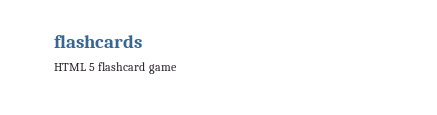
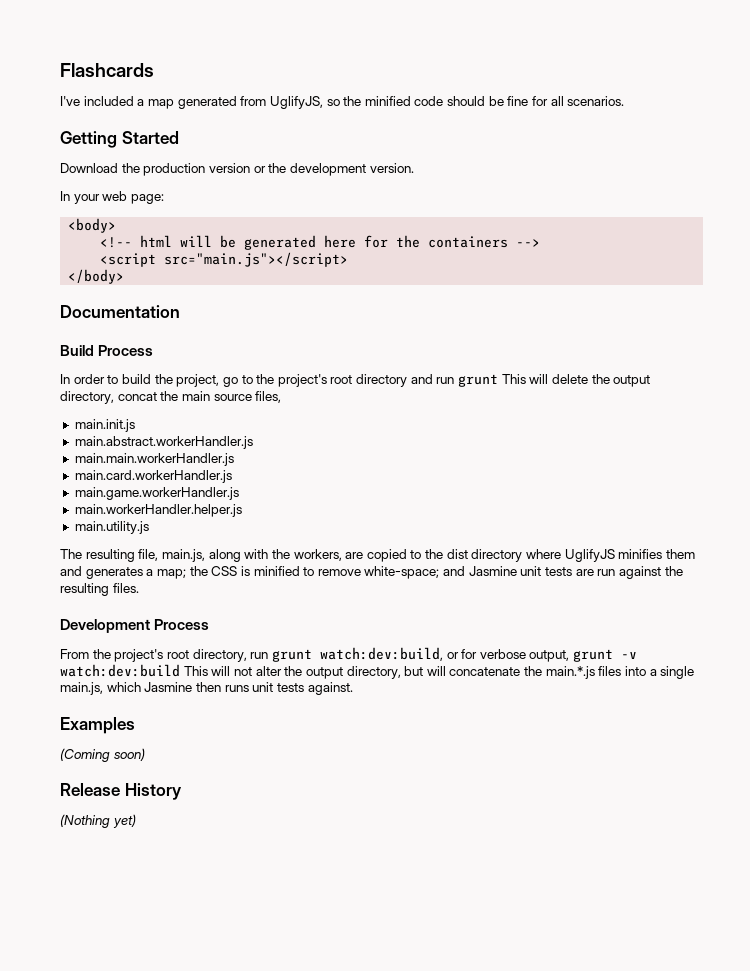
- flashcards
- HTML 5 flashcard game
+ Flashcards
+ I've included a map generated from UglifyJS, so the minified code should be fine for all scenarios.
+ Getting Started
+ Download the production version or the development version.
+ In your web page:
+ <body>
+ <!-- html will be generated here for the containers -->
+ <script src="main.js"></script>
+ </body>
+ Documentation
+ Build Process
+ In order to build the project, go to the project's root directory and run grunt This will delete the output directory, concat the main source files,
+ main.init.js
+ main.abstract.workerHandler.js
+ main.main.workerHandler.js
+ main.card.workerHandler.js
+ main.game.workerHandler.js
+ main.workerHandler.helper.js
+ main.utility.js
+ The resulting file, main.js, along with the workers, are copied to the dist directory where UglifyJS minifies them and generates a map; the CSS is minified to remove white-space; and Jasmine unit tests are run against the resulting files.
+ Development Process
+ From the project's root directory, run grunt watch:dev:build, or for verbose output, grunt -v watch:dev:build This will not alter the output directory, but will concatenate the main.*.js files into a single main.js, which Jasmine then runs unit tests against.
+ Examples
+ (Coming soon)
+ Release History
+ (Nothing yet)

